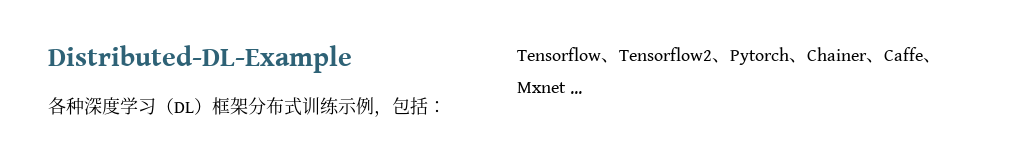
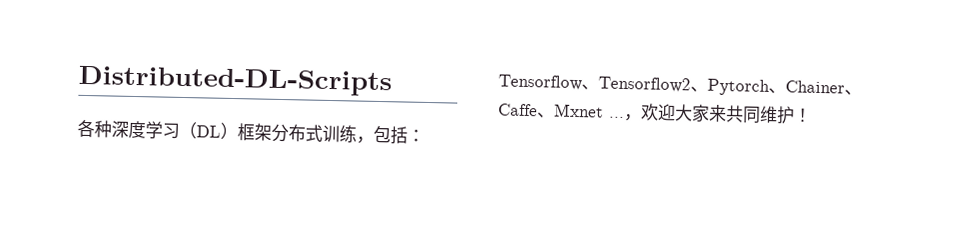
- Distributed-DL-Example
+ Distributed-DL-Scripts
- 各种深度学习（DL）框架分布式训练示例，包括：Tensorflow、Tensorflow2、Pytorch、Chainer、Caffe、Mxnet ...
+ 各种深度学习（DL）框架分布式训练，包括：Tensorflow、Tensorflow2、Pytorch、Chainer、Caffe、Mxnet ...
+ ，欢迎大家来共同维护！

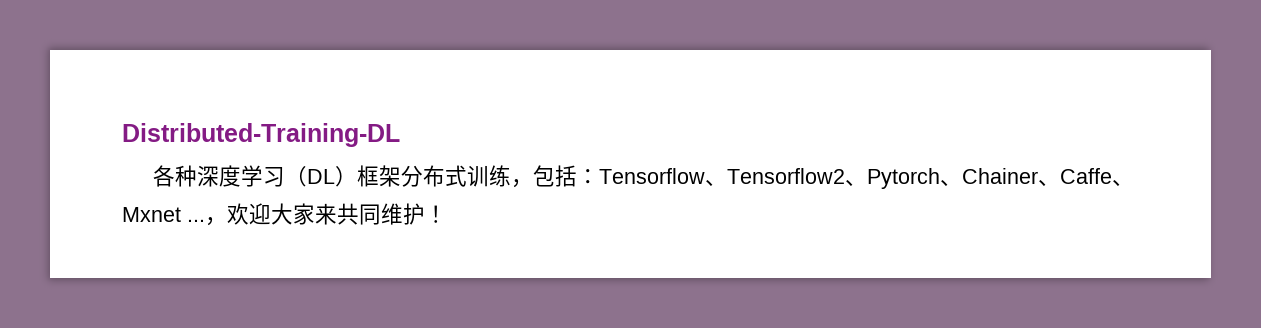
- Distributed-DL-Scripts
+ Distributed-Training-DL

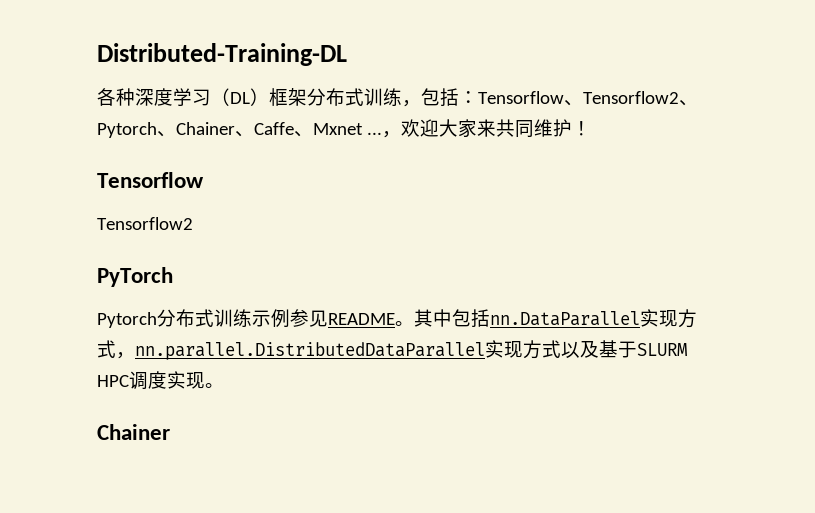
  ，欢迎大家来共同维护！
+ Tensorflow
+ Tensorflow2
+ PyTorch
+ Pytorch分布式训练示例参见README。其中包括nn.DataParallel实现方式，nn.parallel.DistributedDataParallel实现方式以及基于SLURM HPC调度实现。
+ Chainer

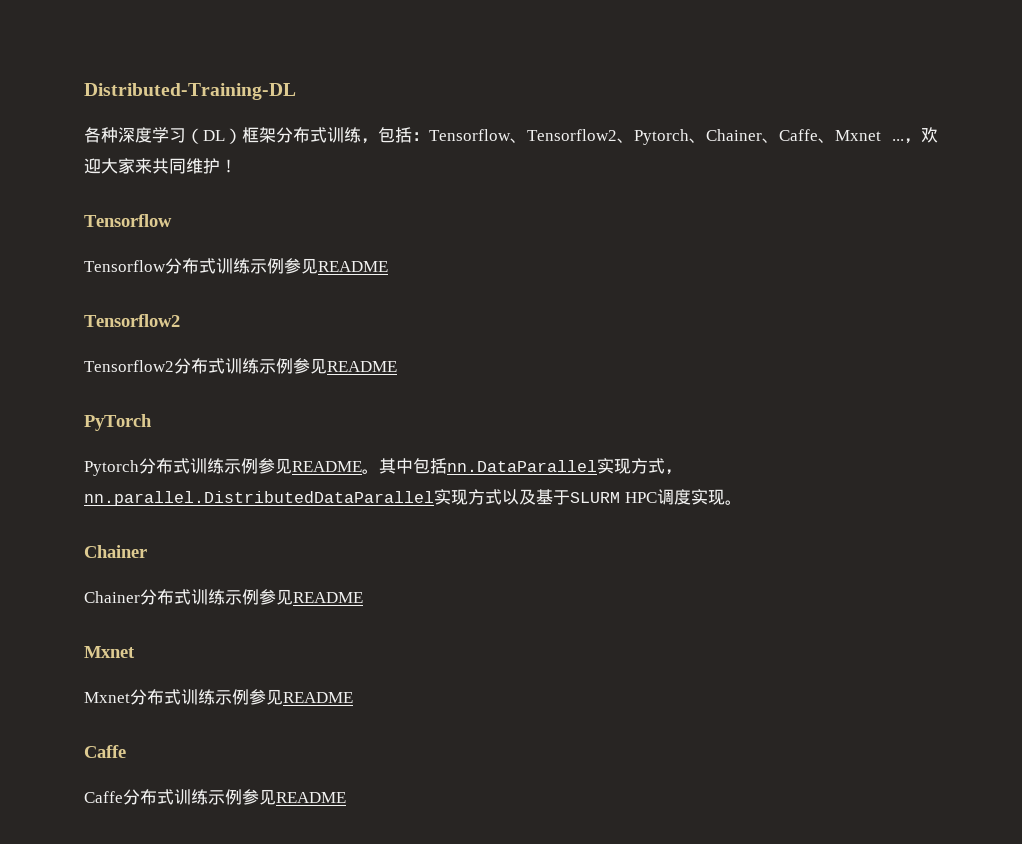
  ，欢迎大家来共同维护！
  Tensorflow
+ Tensorflow分布式训练示例参见README
  Tensorflow2
+ Tensorflow2分布式训练示例参见README
+ Chainer分布式训练示例参见README
+ Mxnet
+ Mxnet分布式训练示例参见README
+ Caffe
+ Caffe分布式训练示例参见README

